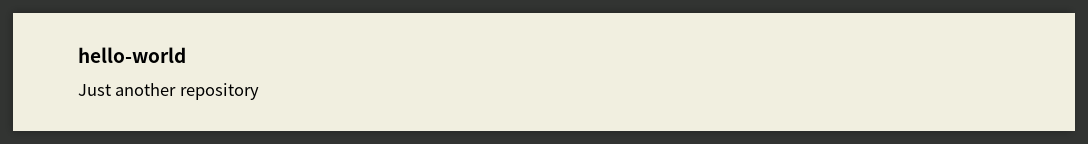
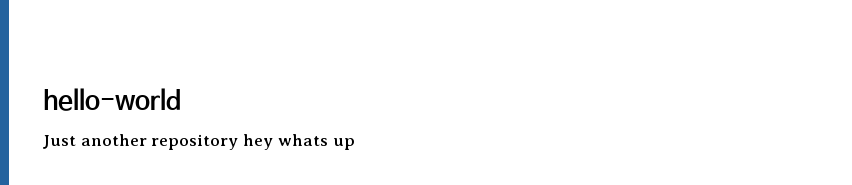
- Just another repository
+ Just another repository hey whats up

